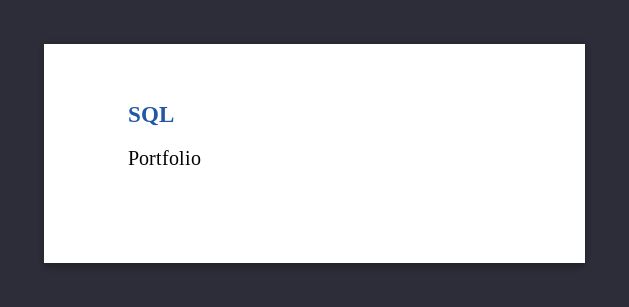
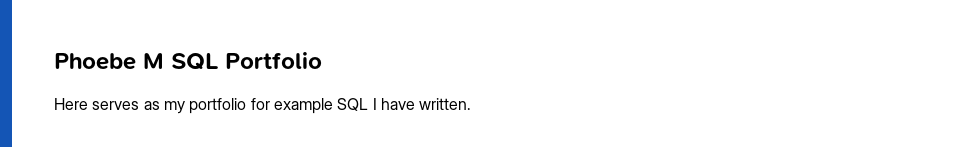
- SQL
- Portfolio
+ Phoebe M SQL Portfolio
+ Here serves as my portfolio for example SQL I have written.

